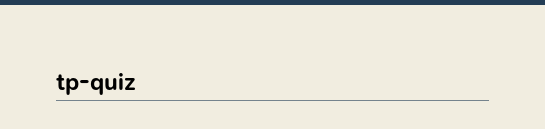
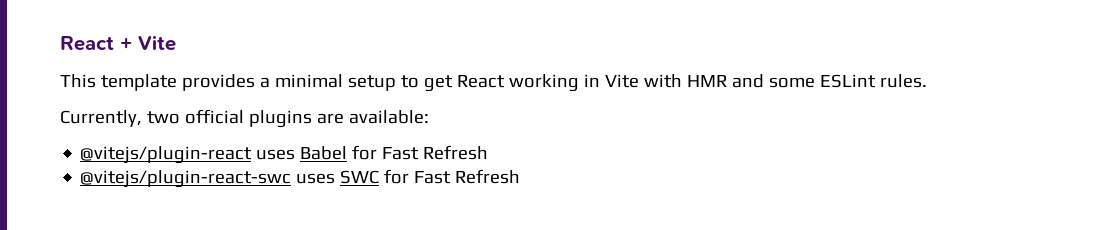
- tp-quiz
+ React + Vite
+ This template provides a minimal setup to get React working in Vite with HMR and some ESLint rules.
+ Currently, two official plugins are available:
+ @vitejs/plugin-react uses Babel for Fast Refresh
+ @vitejs/plugin-react-swc uses SWC for Fast Refresh

